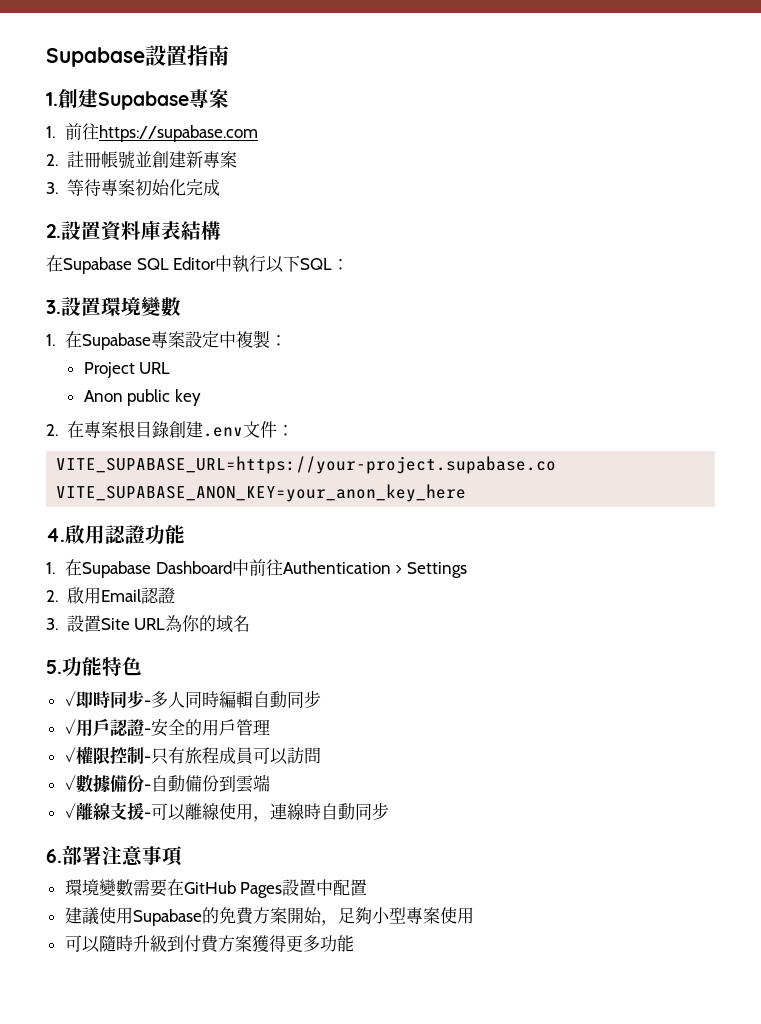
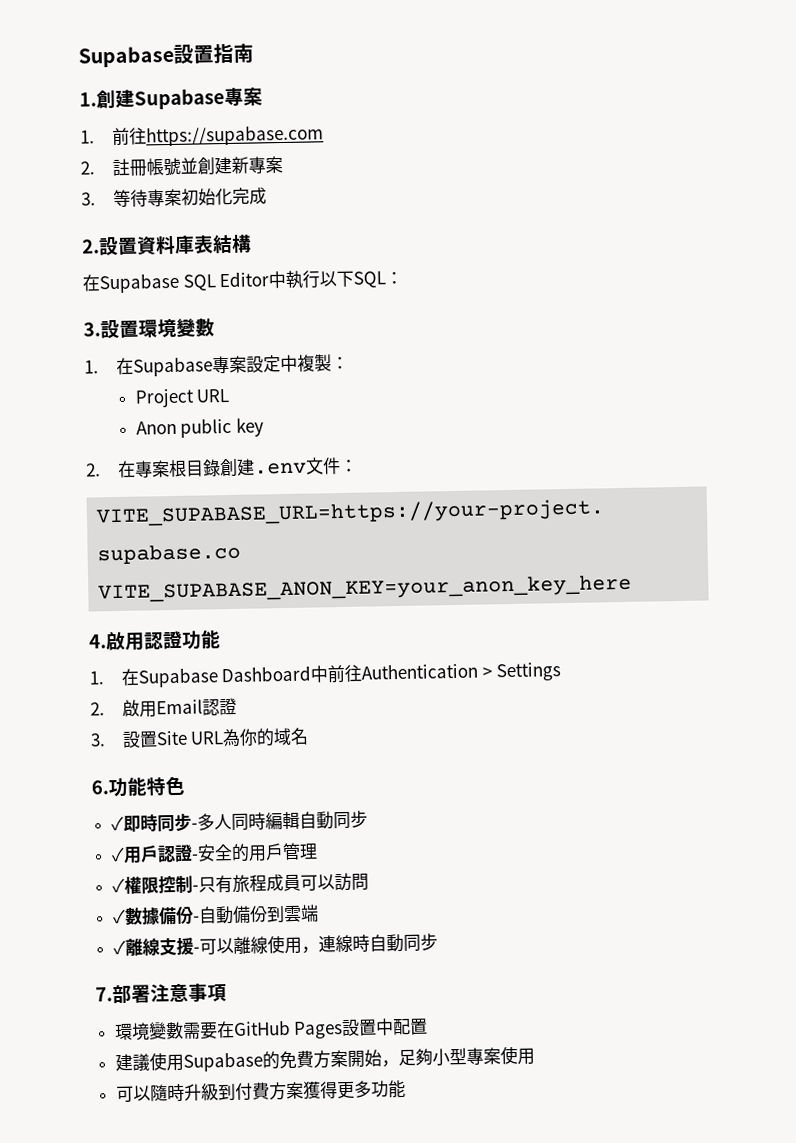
- 5.功能特色
+ 6.功能特色
- 6.部署注意事項
+ 7.部署注意事項

